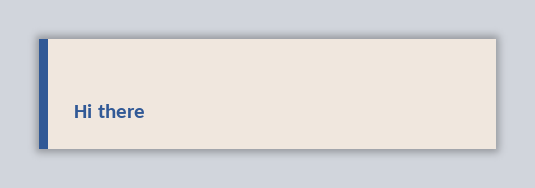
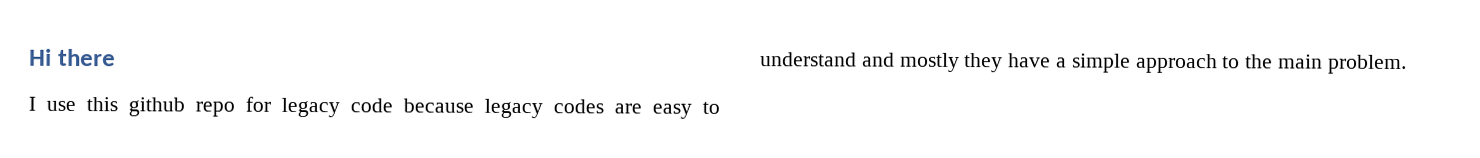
+ I use this github repo for legacy code because legacy codes are easy to understand and mostly they have a simple approach to the main problem.

